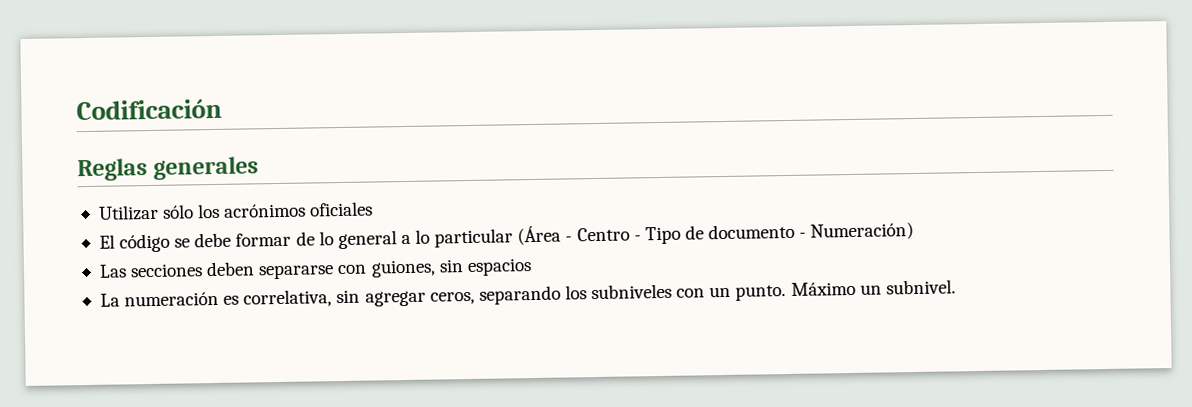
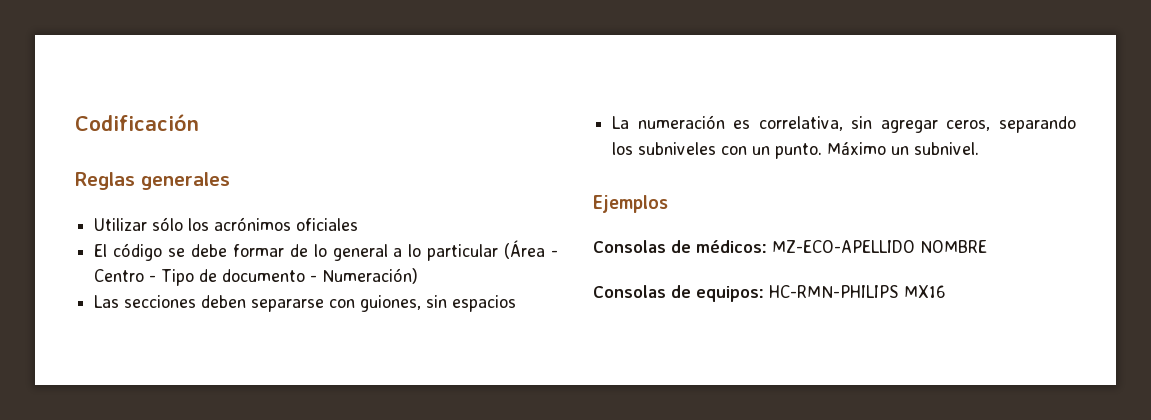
+ Ejemplos
+ Consolas de médicos: MZ-ECO-APELLIDO NOMBRE
+ Consolas de equipos: HC-RMN-PHILIPS MX16

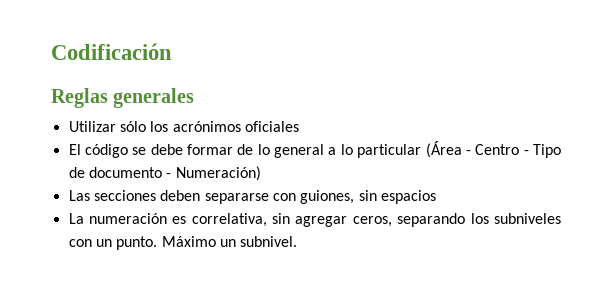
- Ejemplos
- Consolas de médicos: MZ-ECO-APELLIDO NOMBRE
- Consolas de equipos: HC-RMN-PHILIPS MX16

